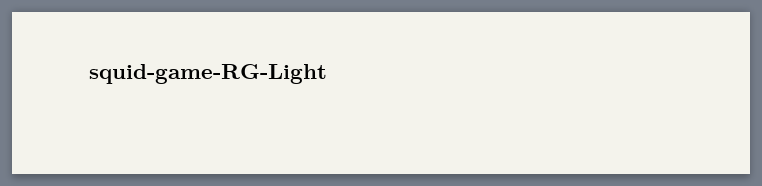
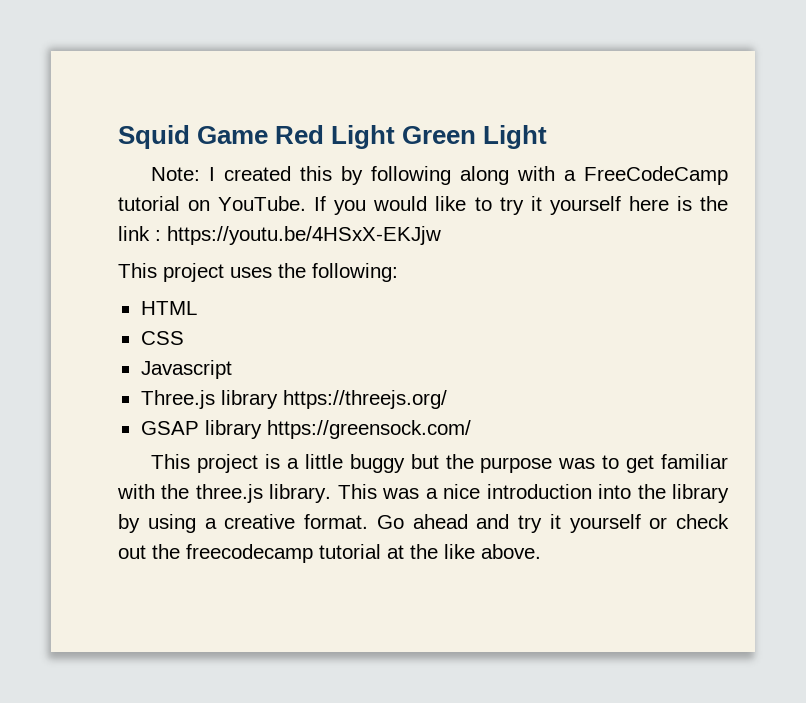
- squid-game-RG-Light
+ Squid Game Red Light Green Light
+ Note: I created this by following along with a FreeCodeCamp tutorial on YouTube. If you would like to try it yourself here is the link : https://youtu.be/4HSxX-EKJjw
+ This project uses the following:
+ HTML
+ CSS
+ Javascript
+ Three.js library https://threejs.org/
+ GSAP library https://greensock.com/
+ This project is a little buggy but the purpose was to get familiar with the three.js library. This was a nice introduction into the library by using a creative format. Go ahead and try it yourself or check out the freecodecamp tutorial at the like above.

